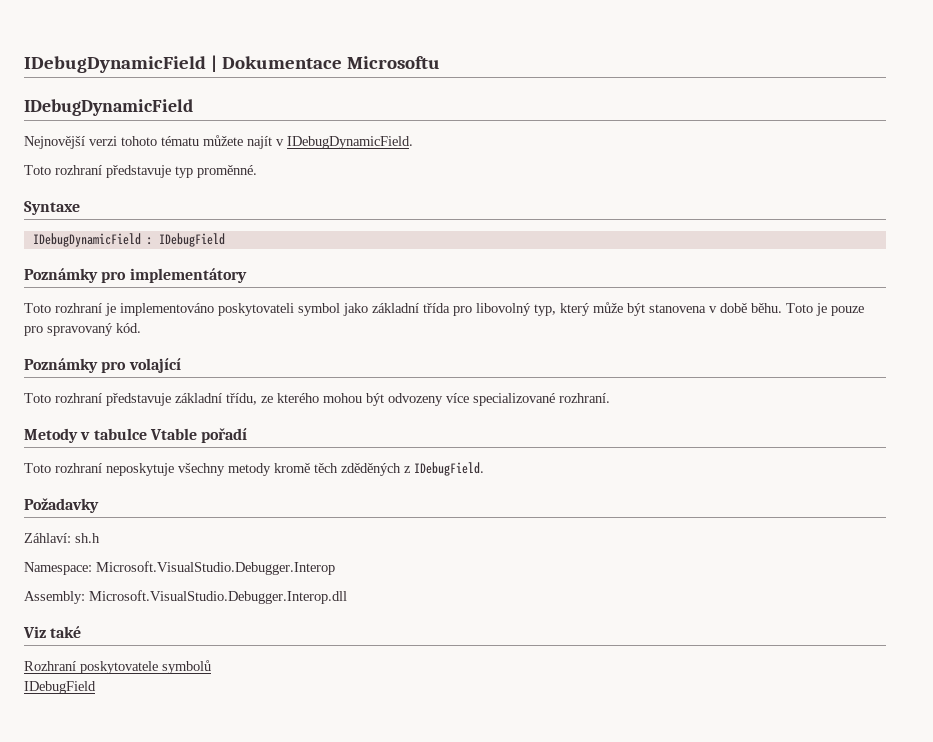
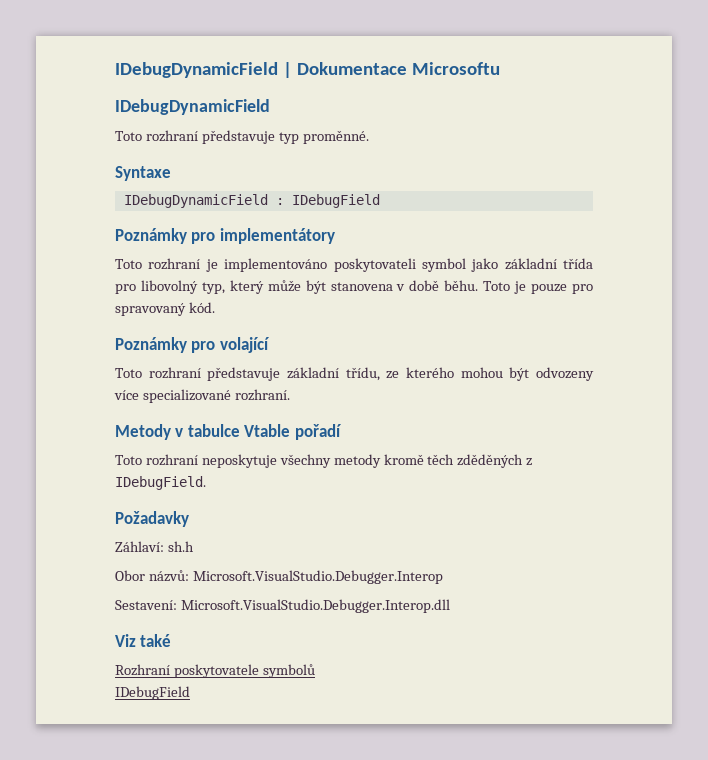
- Nejnovější verzi tohoto tématu můžete najít v IDebugDynamicField.
- Namespace: Microsoft.VisualStudio.Debugger.Interop
+ Obor názvů: Microsoft.VisualStudio.Debugger.Interop
- Assembly: Microsoft.VisualStudio.Debugger.Interop.dll
+ Sestavení: Microsoft.VisualStudio.Debugger.Interop.dll

